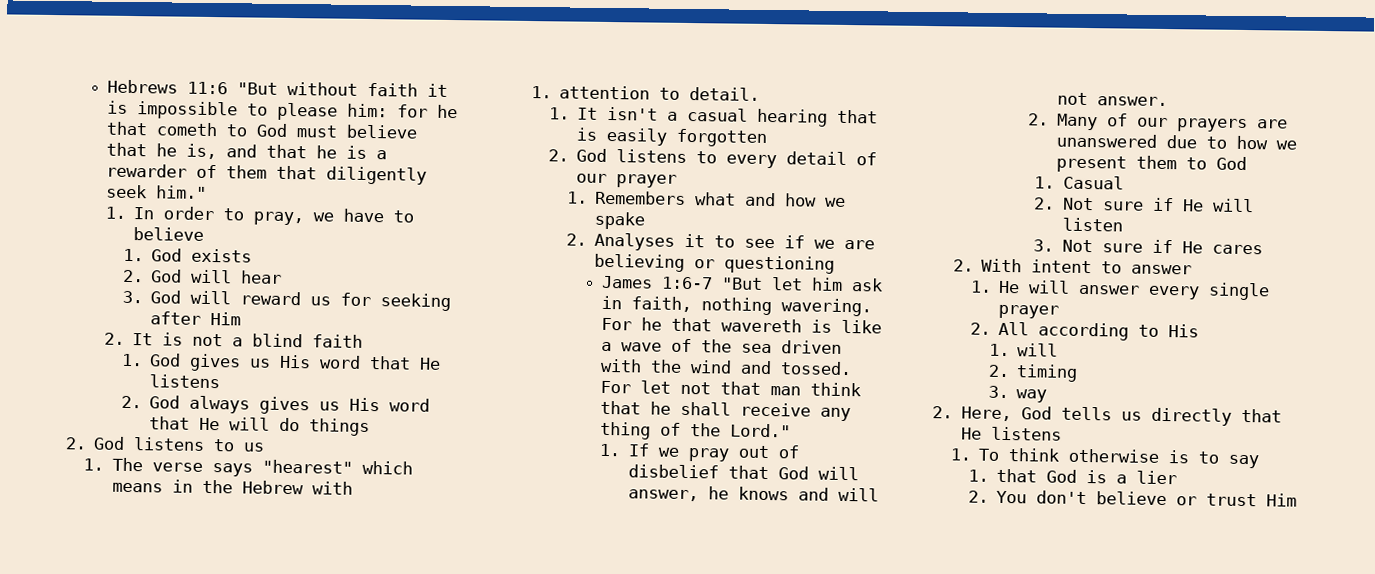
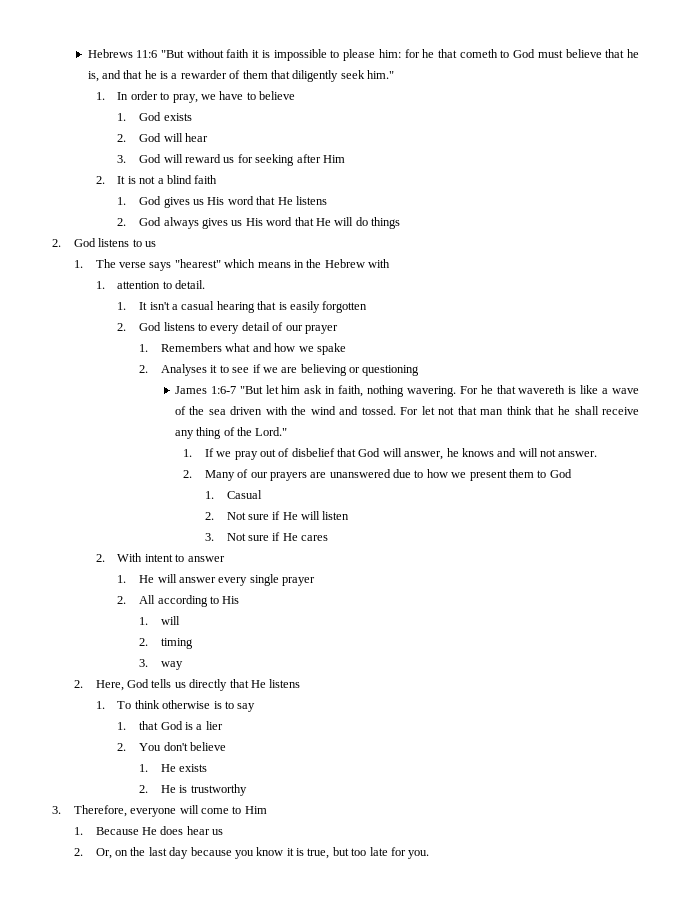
- 2. You don't believe or trust Him
+ 2. You don't believe
+ 1. He exists
+ 2. He is trustworthy
+ 3. Therefore, everyone will come to Him
+ 1. Because He does hear us
+ 2. Or, on the last day because you know it is true, but too late for you.

